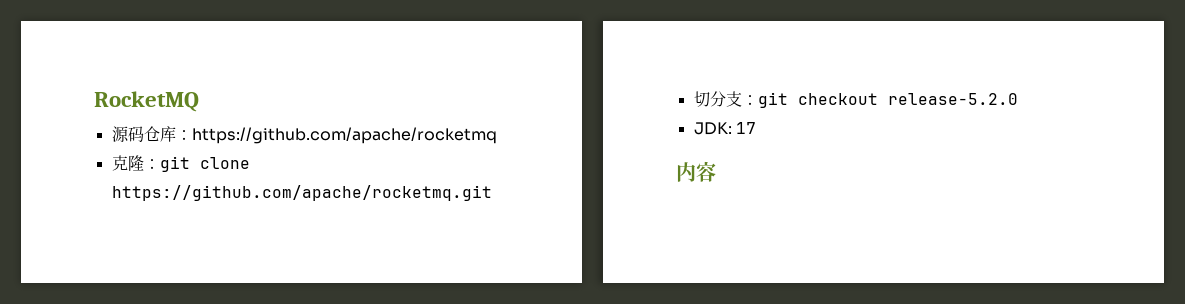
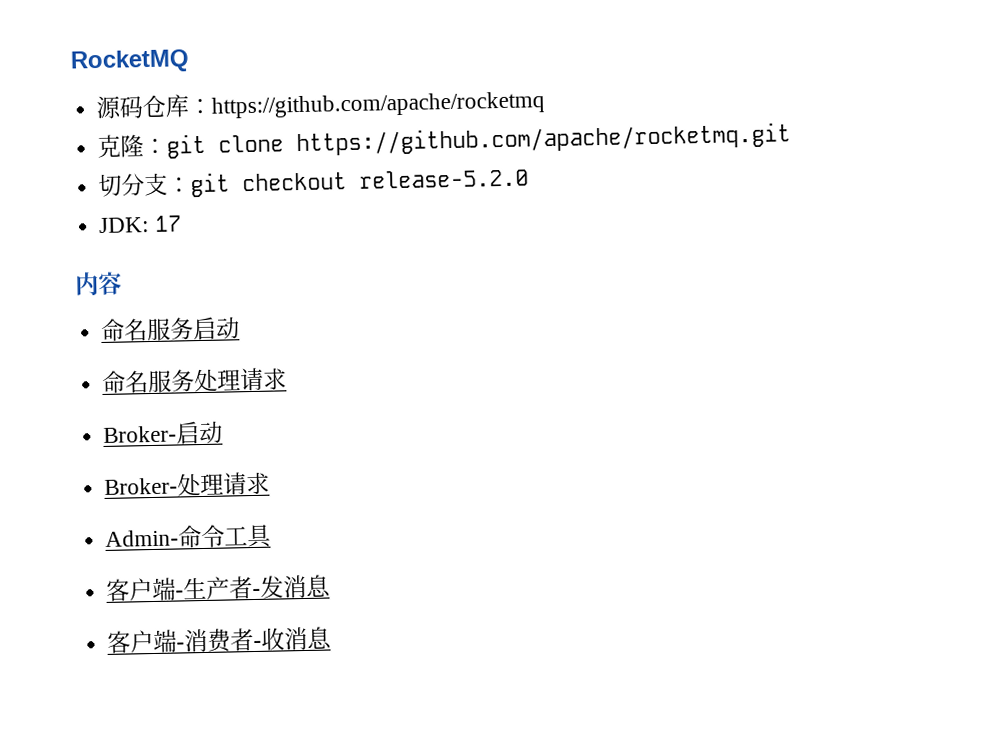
+ 命名服务启动
+ 命名服务处理请求
+ Broker-启动
+ Broker-处理请求
+ Admin-命令工具
+ 客户端-生产者-发消息
+ 客户端-消费者-收消息

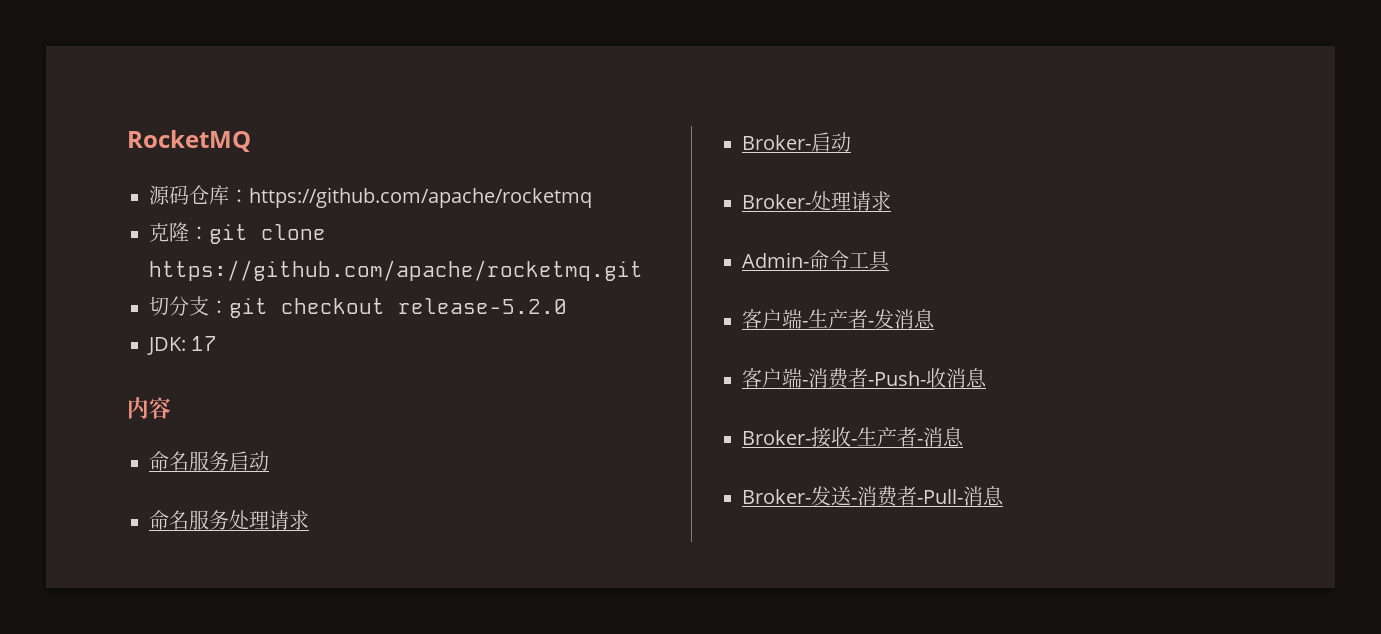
- 客户端-消费者-收消息
+ 客户端-消费者-Push-收消息
+ Broker-接收-生产者-消息
+ Broker-发送-消费者-Pull-消息

